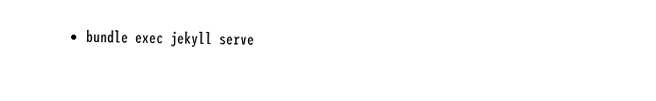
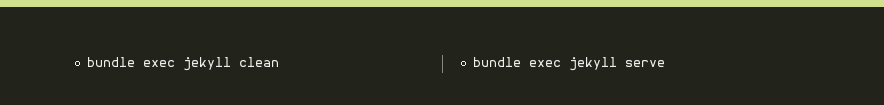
+ bundle exec jekyll clean

